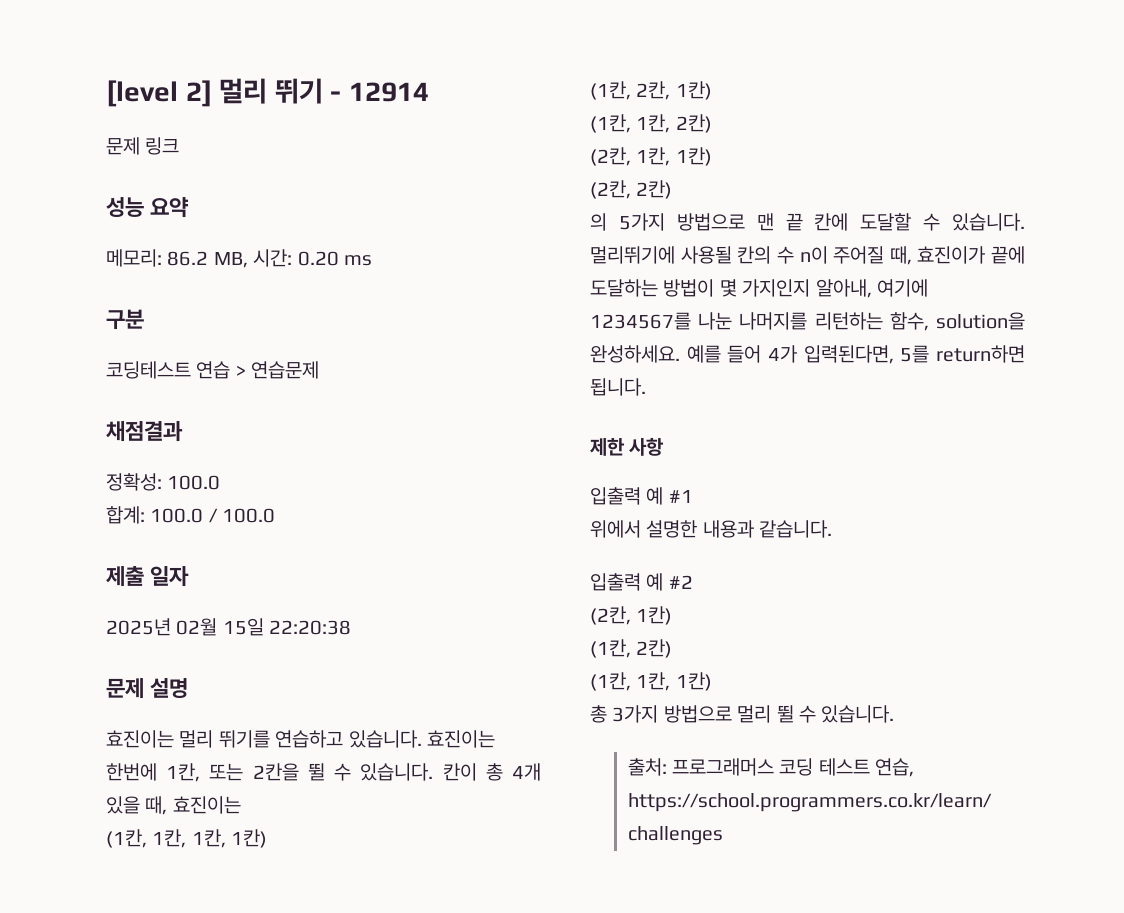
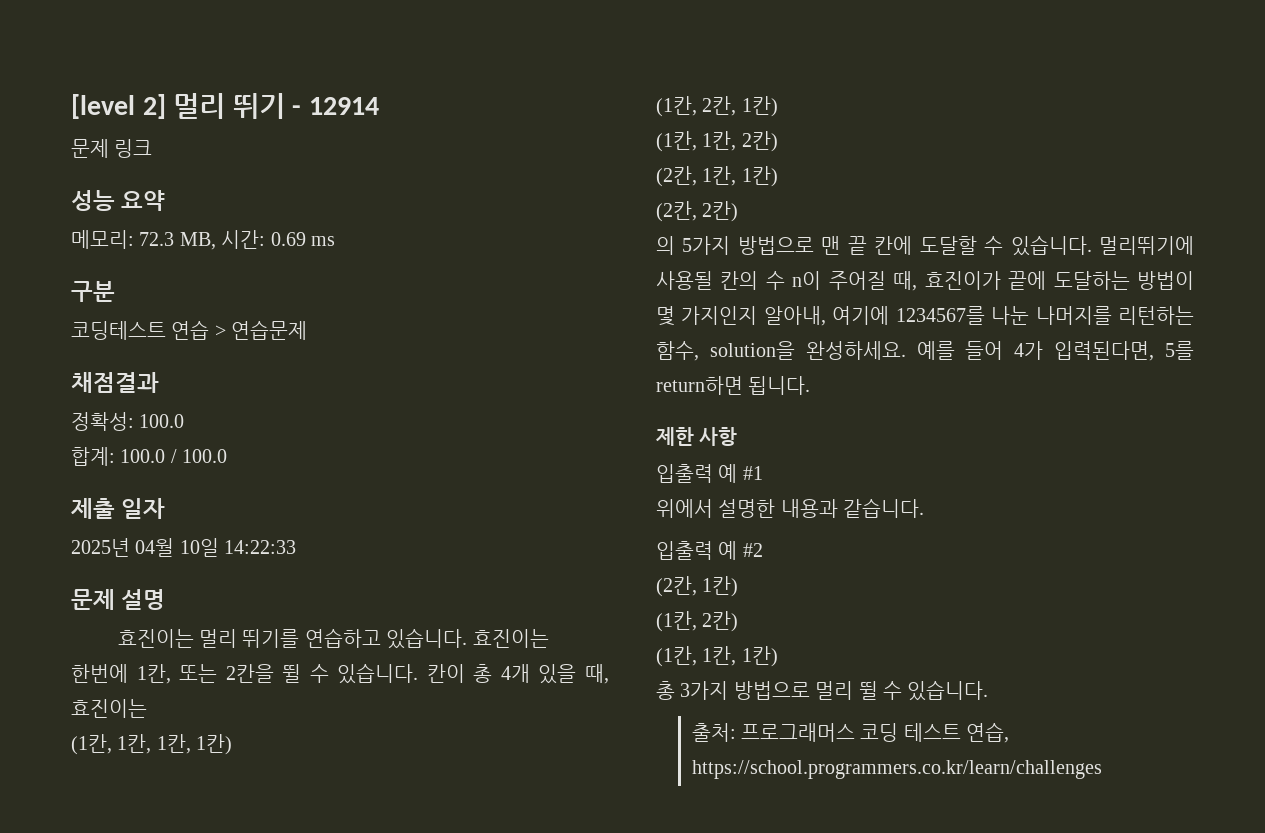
- 메모리: 86.2 MB, 시간: 0.20 ms
+ 메모리: 72.3 MB, 시간: 0.69 ms
- 2025년 02월 15일 22:20:38
+ 2025년 04월 10일 14:22:33

